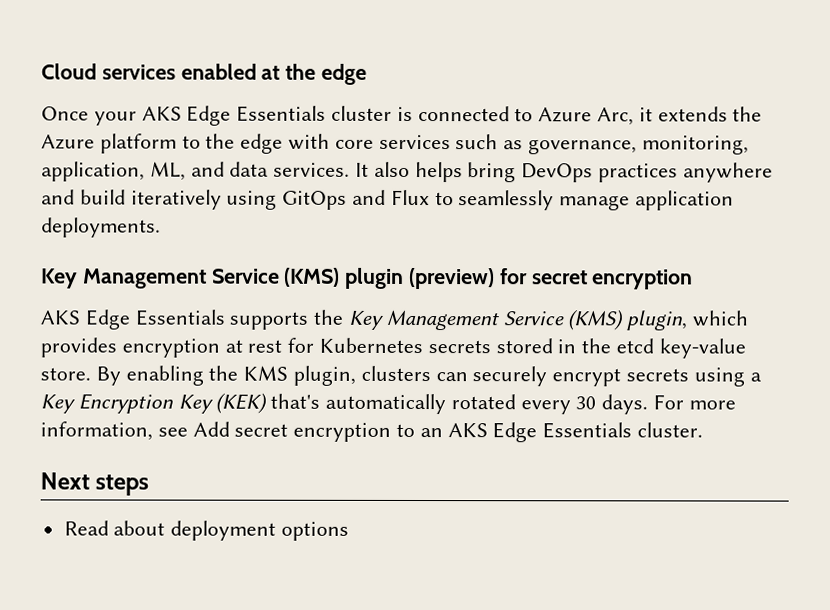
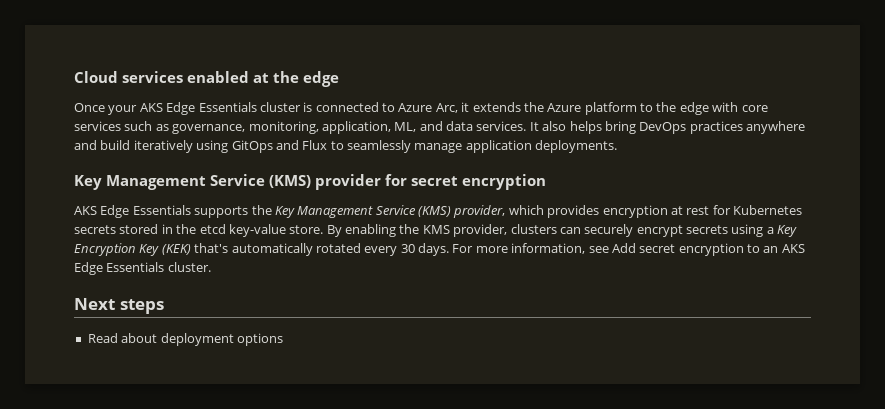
- Key Management Service (KMS) plugin (preview) for secret encryption
+ Key Management Service (KMS) provider for secret encryption
- AKS Edge Essentials supports the Key Management Service (KMS) plugin, which provides encryption at rest for Kubernetes secrets stored in the etcd key-value store.
+ AKS Edge Essentials supports the Key Management Service (KMS) provider, which provides encryption at rest for Kubernetes secrets stored in the etcd key-value store.
- By enabling the KMS plugin, clusters can securely encrypt secrets using a Key Encryption Key (KEK) that's automatically rotated every 30 days.
+ By enabling the KMS provider, clusters can securely encrypt secrets using a Key Encryption Key (KEK) that's automatically rotated every 30 days.

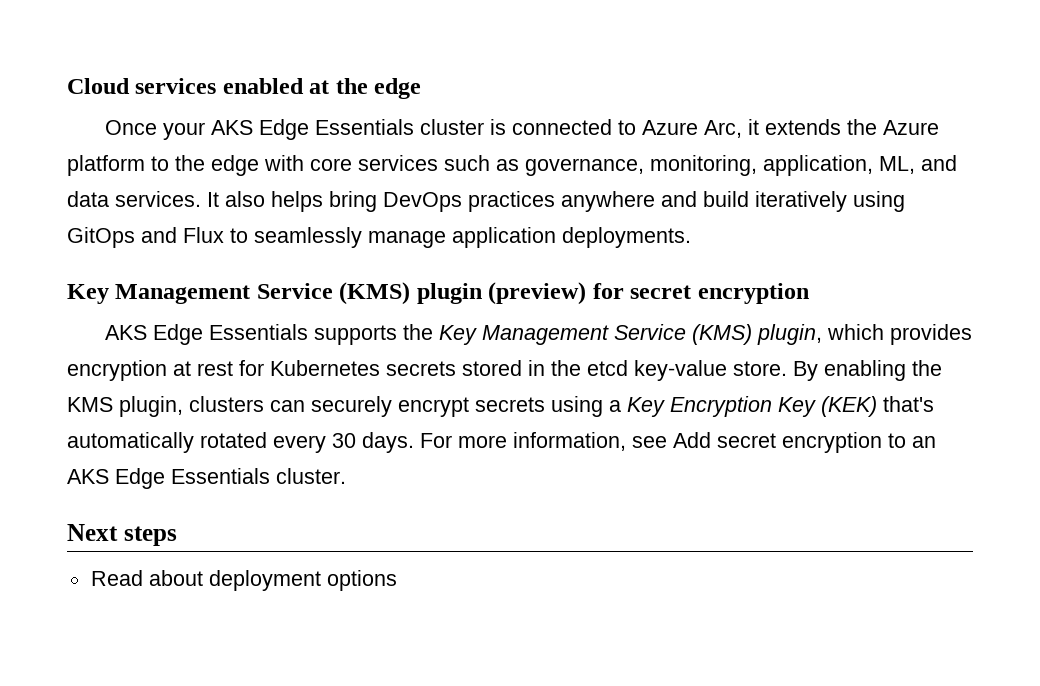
- Key Management Service (KMS) provider for secret encryption
+ Key Management Service (KMS) plugin (preview) for secret encryption
- AKS Edge Essentials supports the Key Management Service (KMS) provider, which provides encryption at rest for Kubernetes secrets stored in the etcd key-value store.
+ AKS Edge Essentials supports the Key Management Service (KMS) plugin, which provides encryption at rest for Kubernetes secrets stored in the etcd key-value store.
- By enabling the KMS provider, clusters can securely encrypt secrets using a Key Encryption Key (KEK) that's automatically rotated every 30 days.
+ By enabling the KMS plugin, clusters can securely encrypt secrets using a Key Encryption Key (KEK) that's automatically rotated every 30 days.

